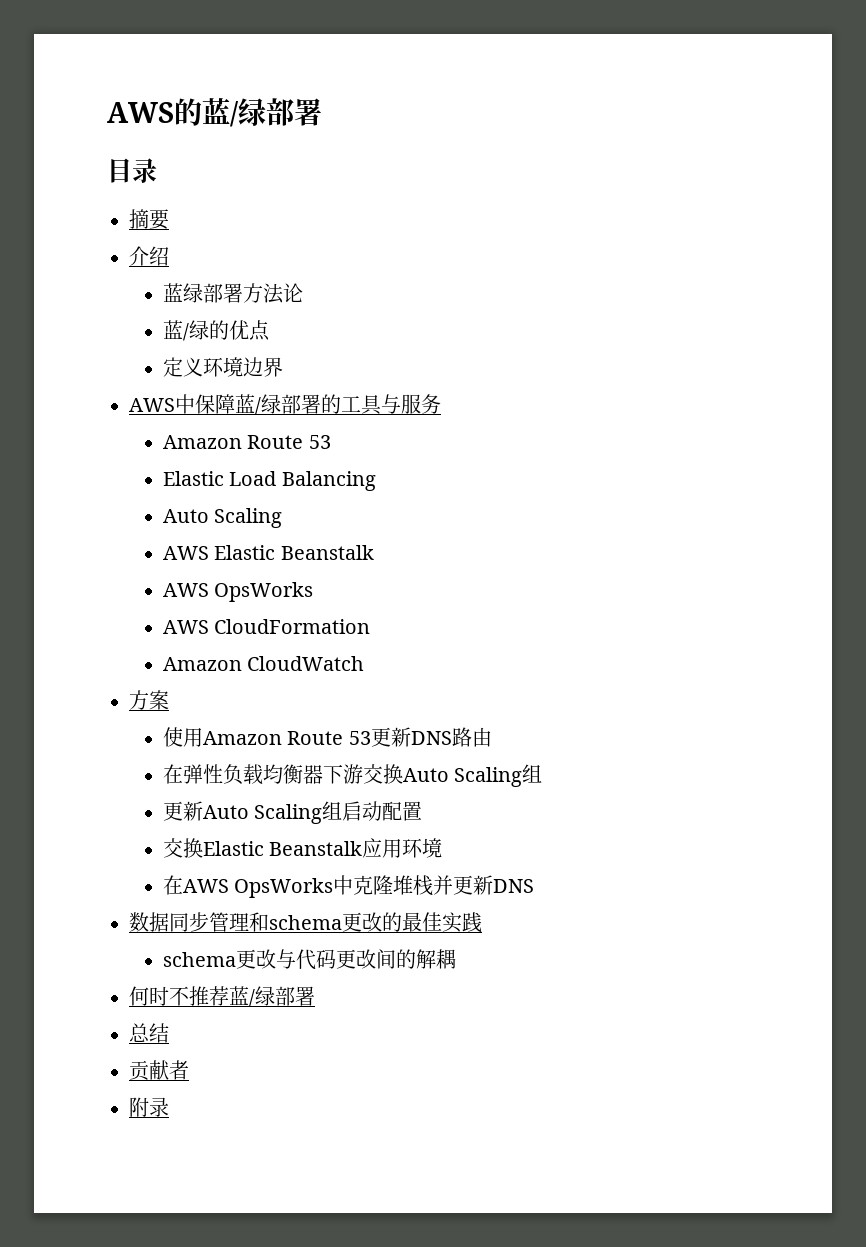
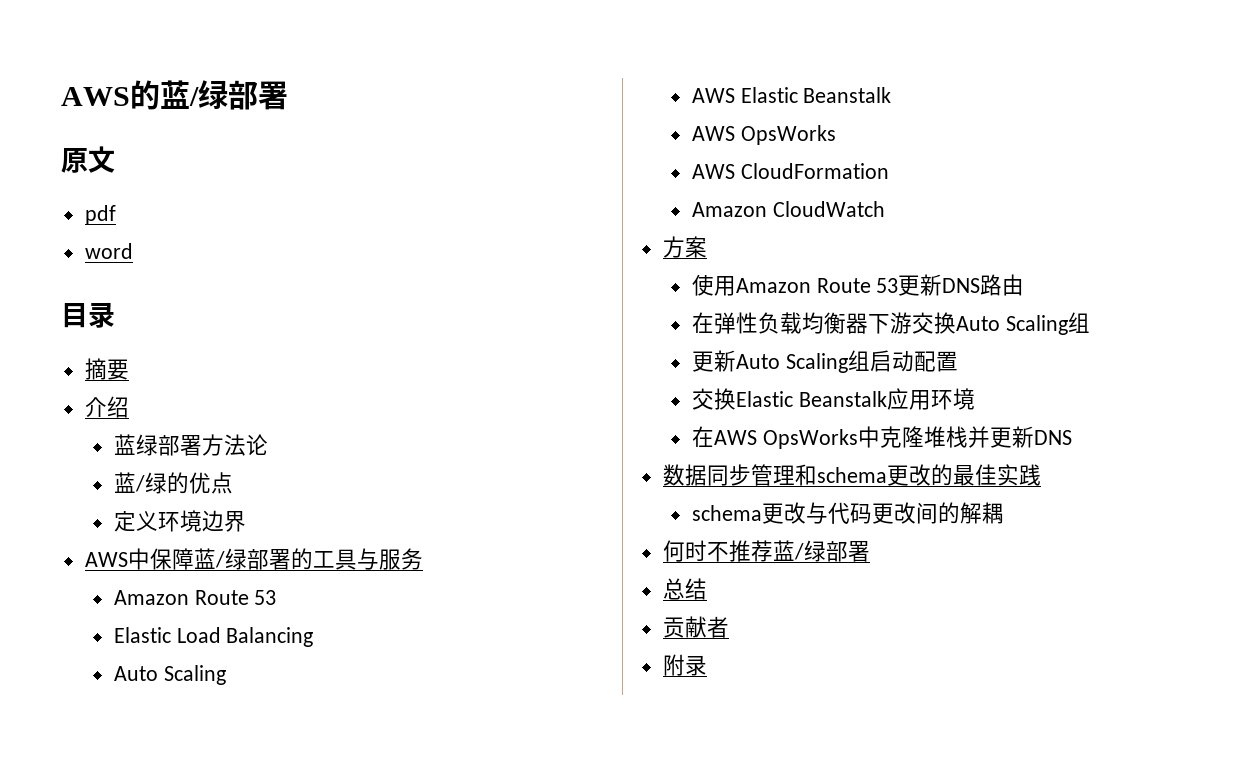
+ 原文
+ pdf
+ word

